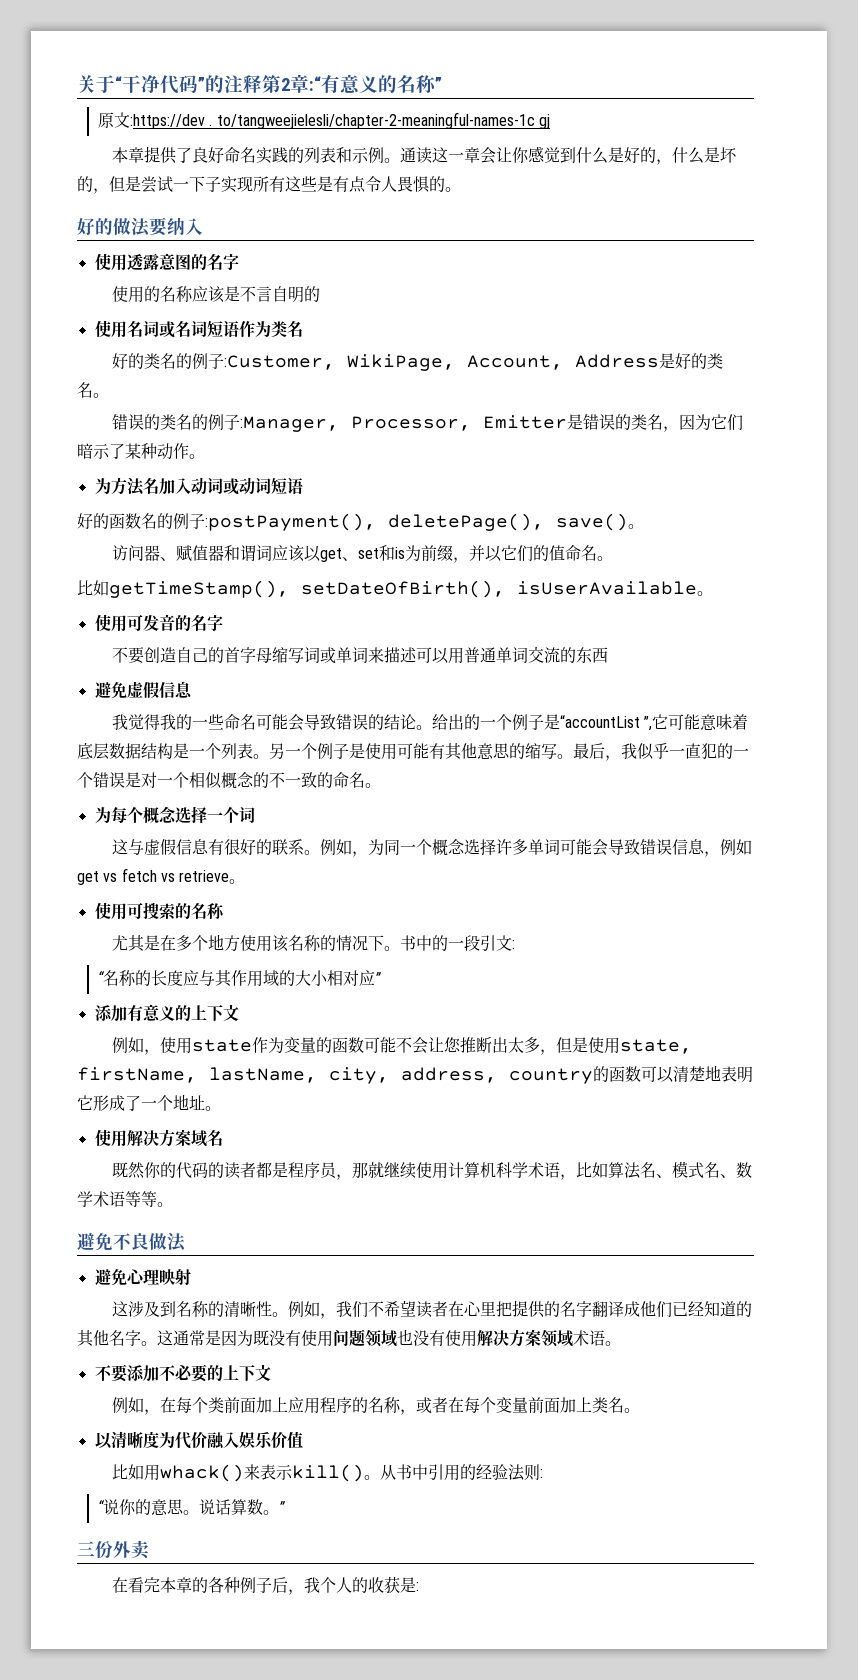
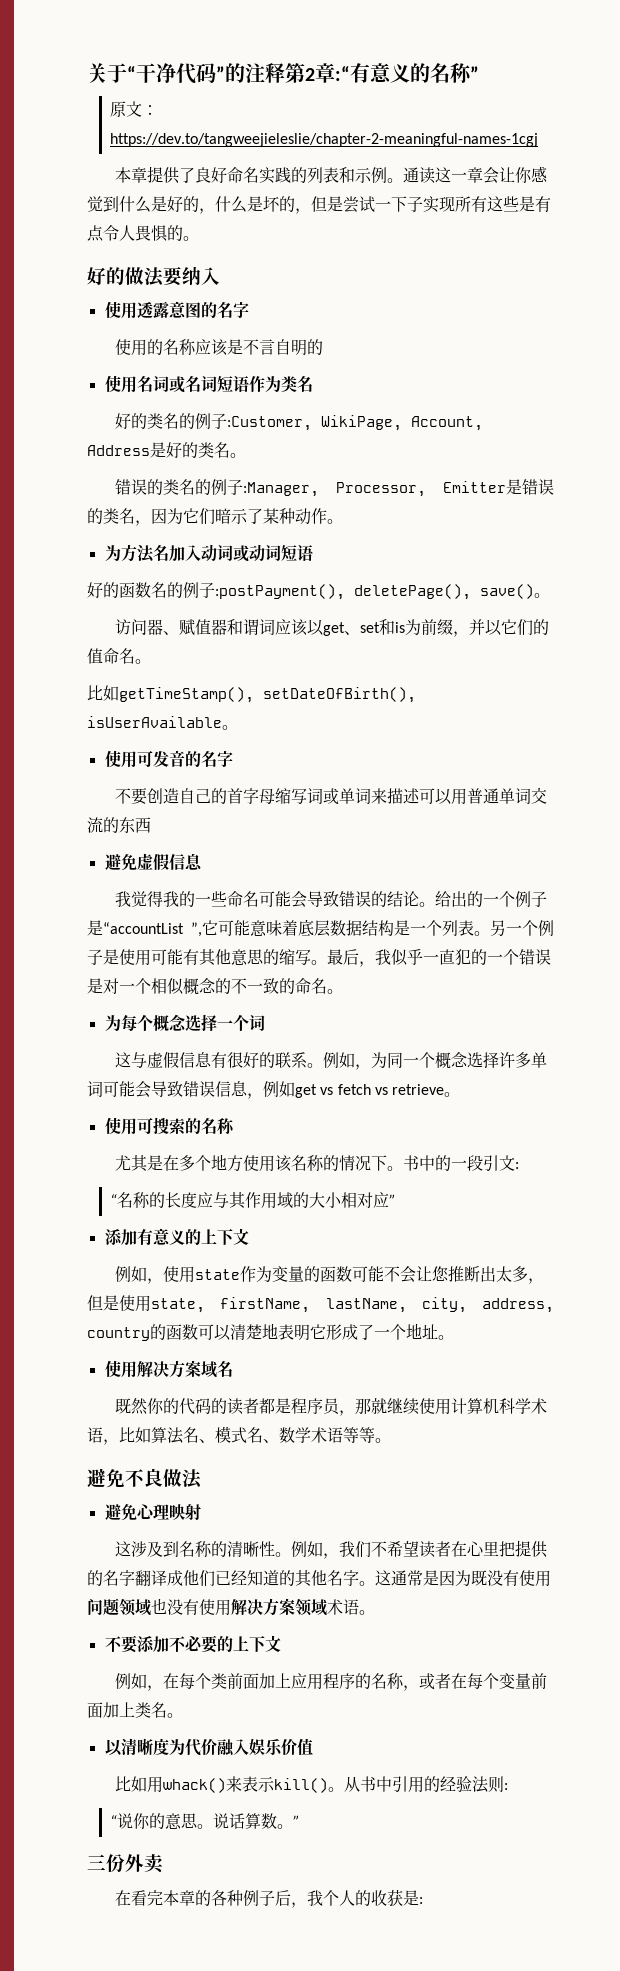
- 原文:https://dev . to/tangweejielesli/chapter-2-meaningful-names-1c gj
+ 原文：https://dev.to/tangweejieleslie/chapter-2-meaningful-names-1cgj

